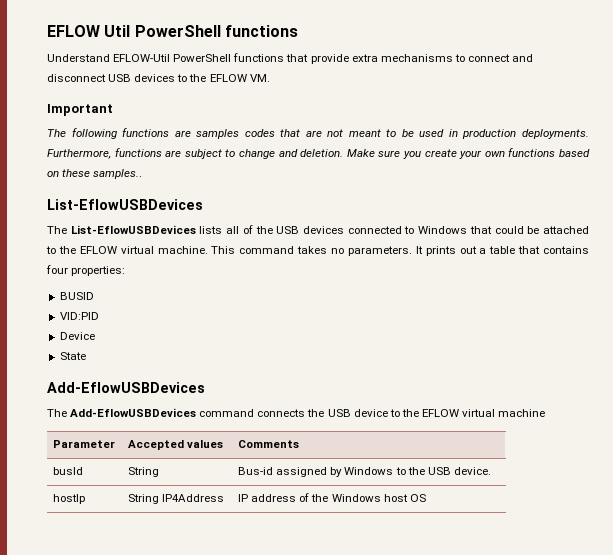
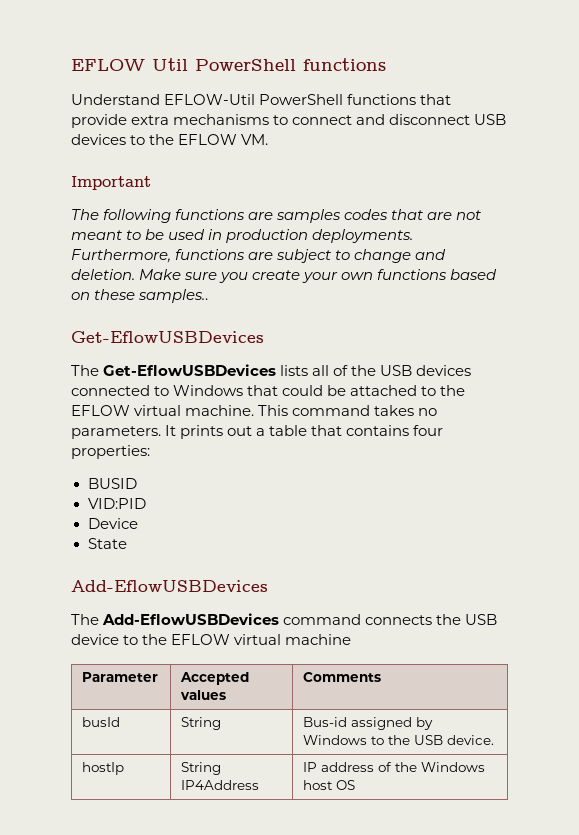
  Make sure you create your own functions based on these samples..
- List-EflowUSBDevices
- The List-EflowUSBDevices lists all of the USB devices connected to Windows that could be attached to the EFLOW virtual machine.
+ Get-EflowUSBDevices
+ The Get-EflowUSBDevices lists all of the USB devices connected to Windows that could be attached to the EFLOW virtual machine.

